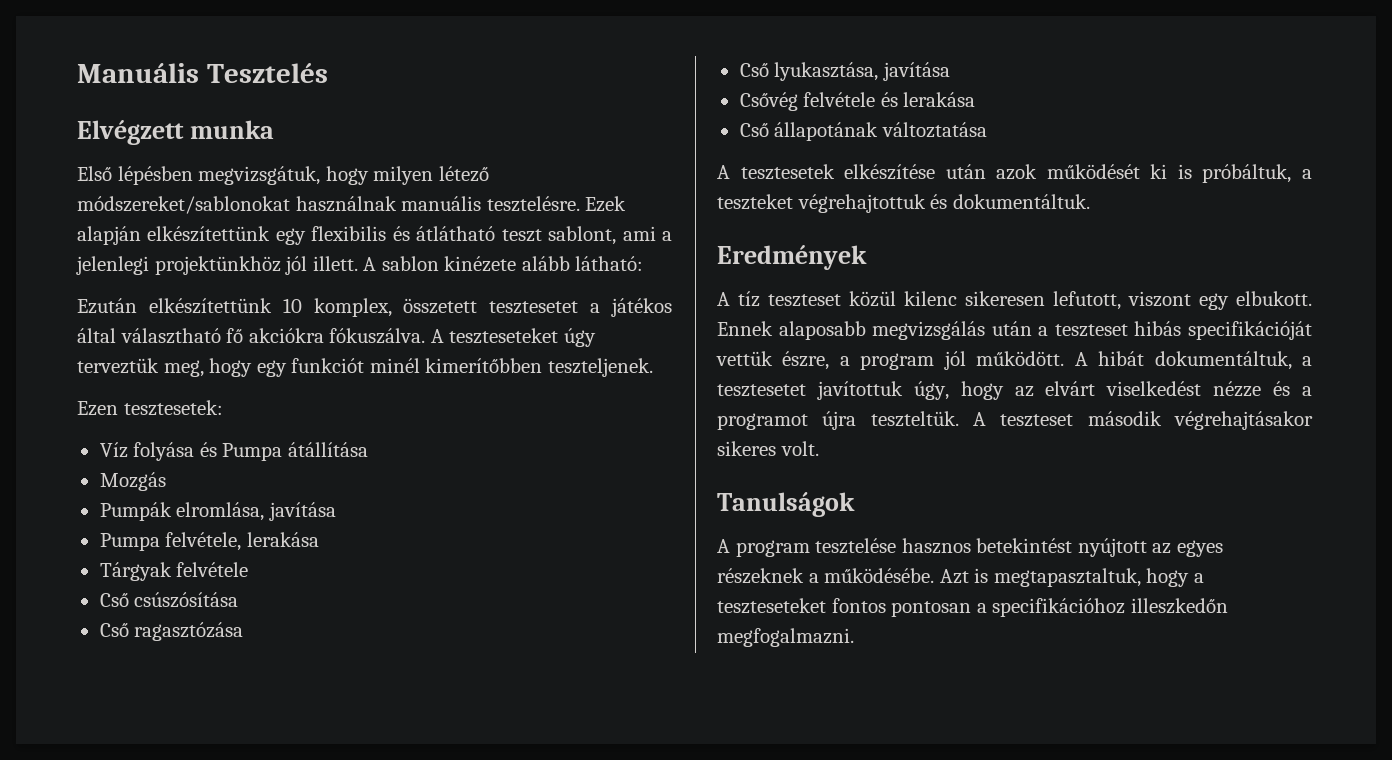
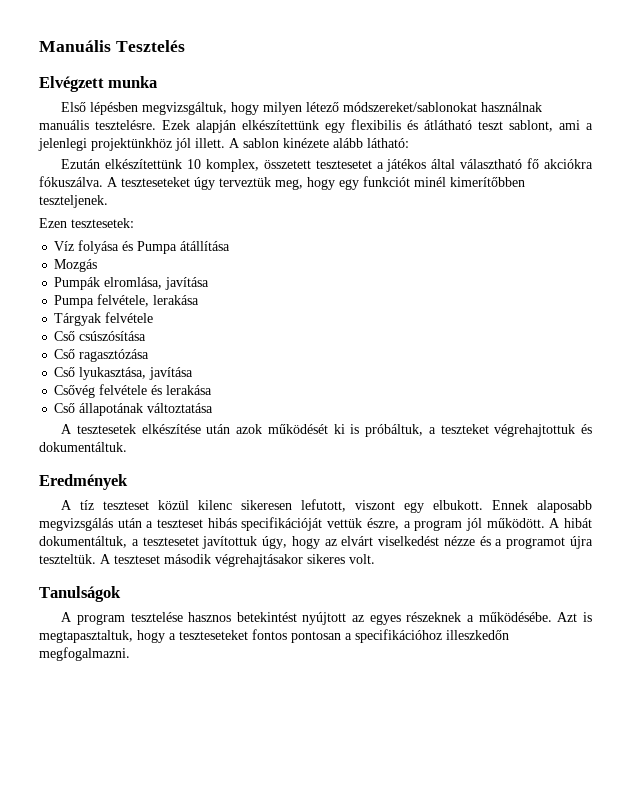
- Első lépésben megvizsgátuk, hogy milyen létező módszereket/sablonokat használnak manuális tesztelésre.
+ Első lépésben megvizsgáltuk, hogy milyen létező módszereket/sablonokat használnak manuális tesztelésre.

